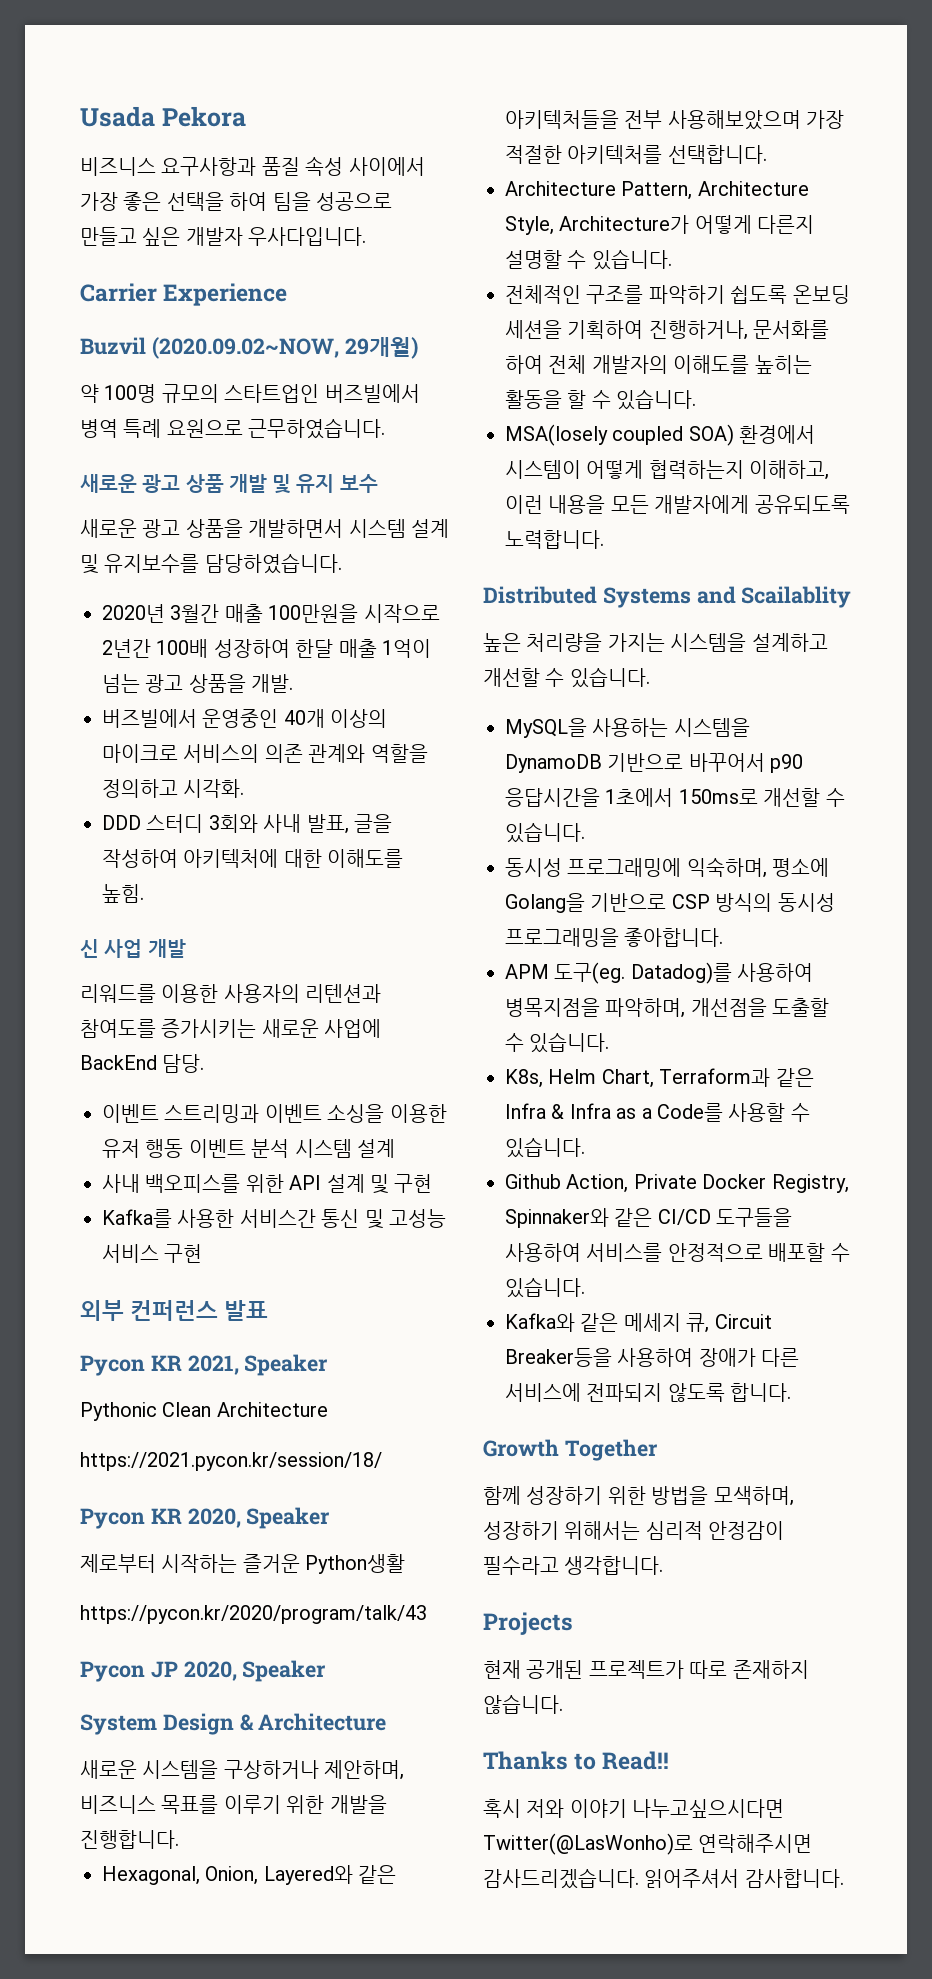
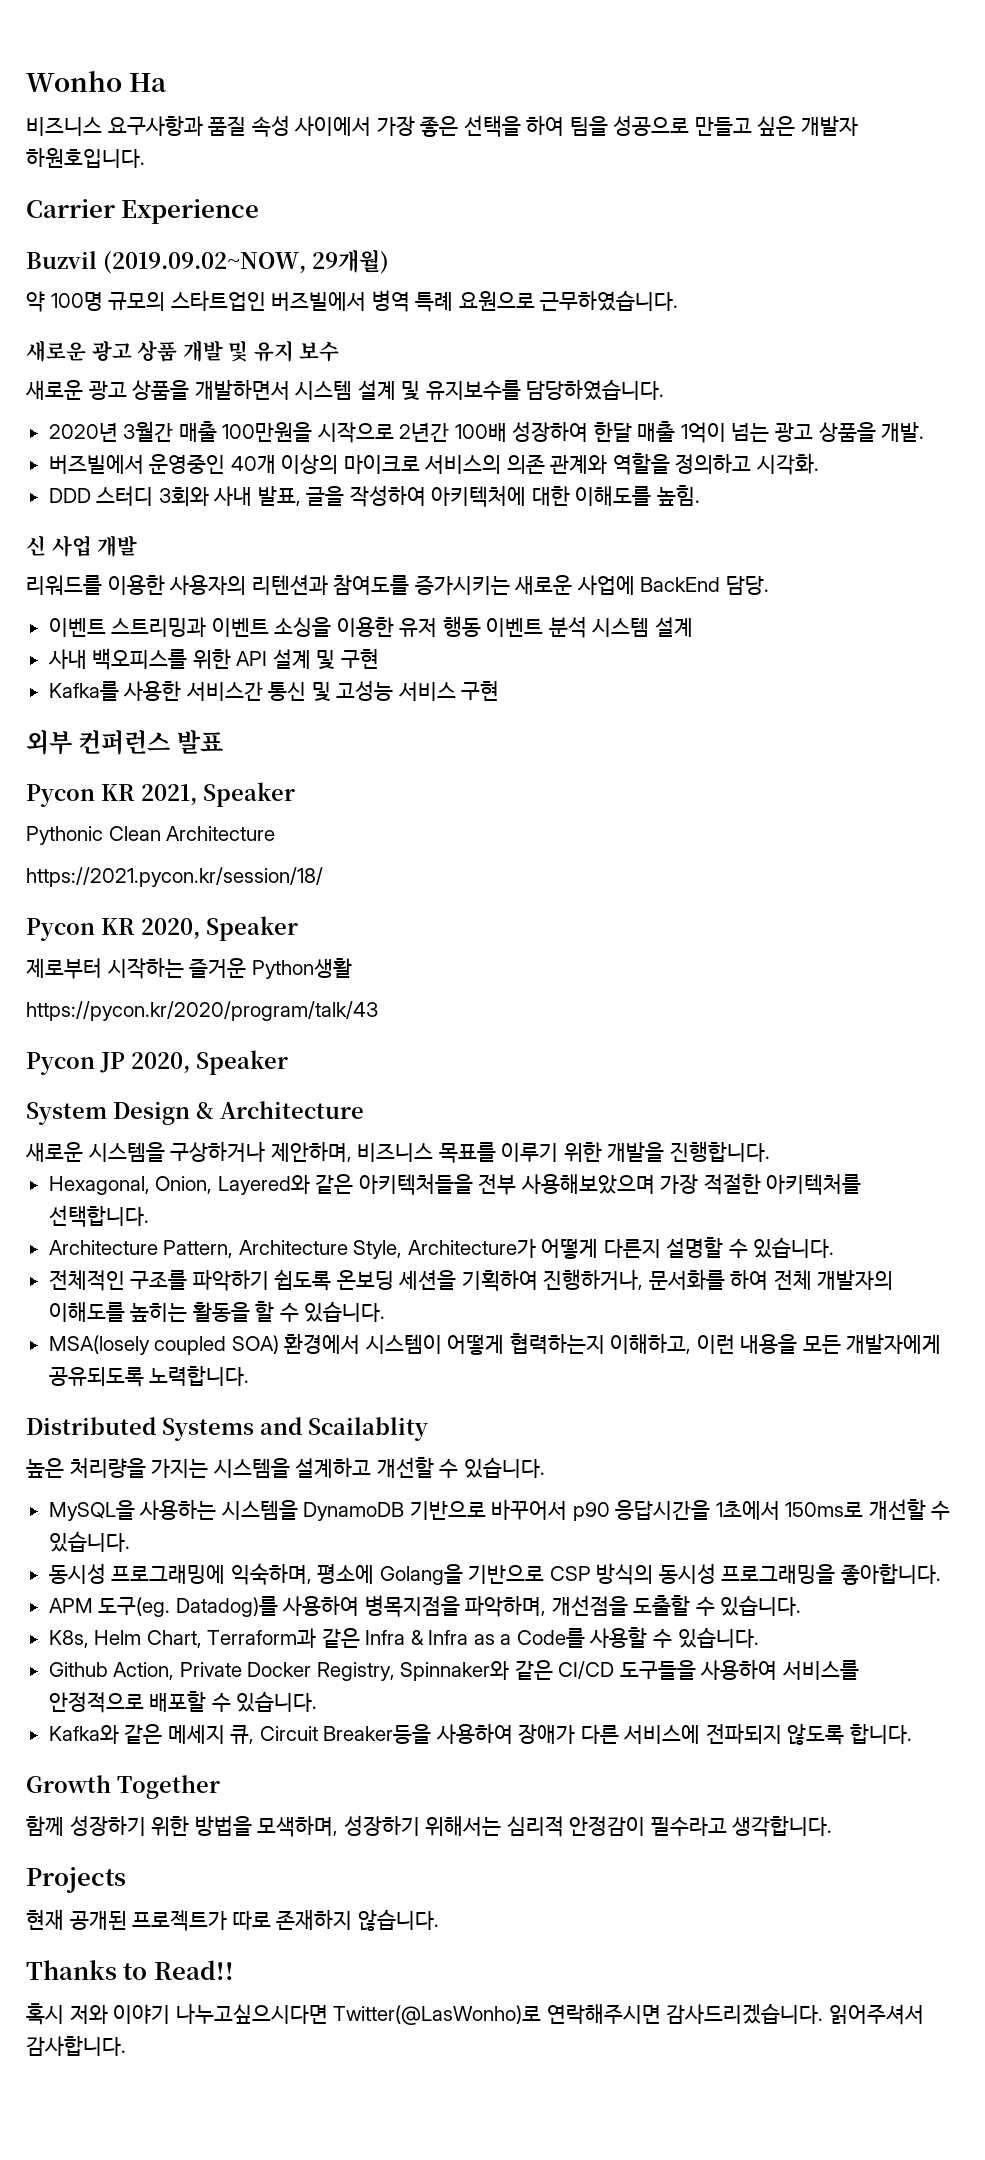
- Usada Pekora
+ Wonho Ha
- 비즈니스 요구사항과 품질 속성 사이에서 가장 좋은 선택을 하여 팀을 성공으로 만들고 싶은 개발자 우사다입니다.
+ 비즈니스 요구사항과 품질 속성 사이에서 가장 좋은 선택을 하여 팀을 성공으로 만들고 싶은 개발자 하원호입니다.
- Buzvil (2020.09.02~NOW, 29개월)
+ Buzvil (2019.09.02~NOW, 29개월)

